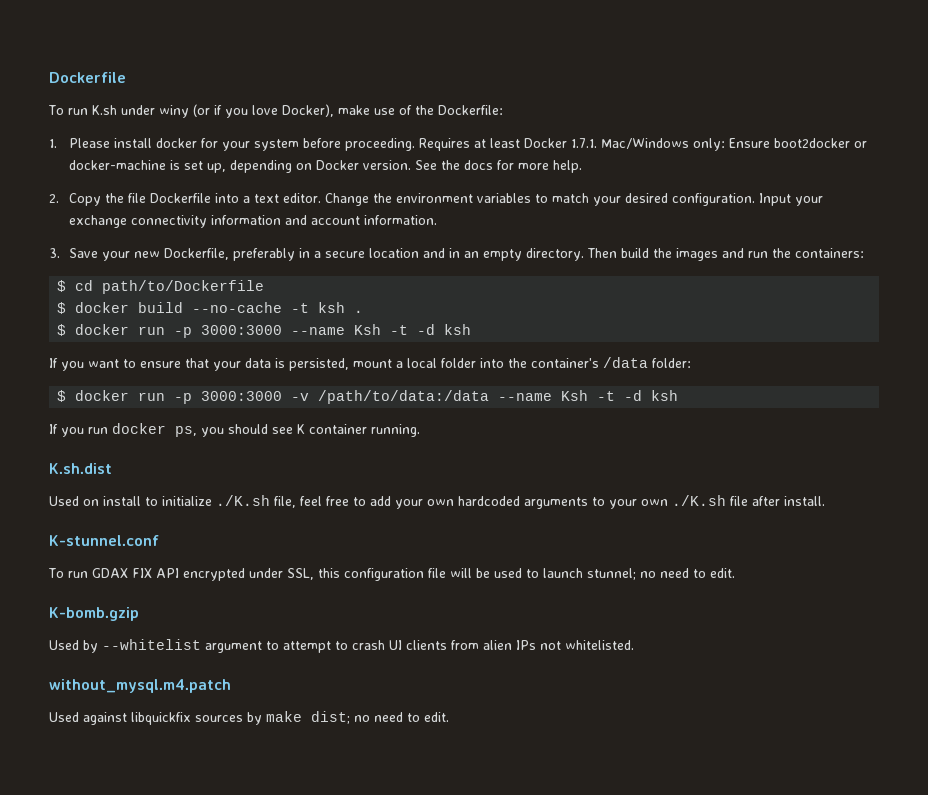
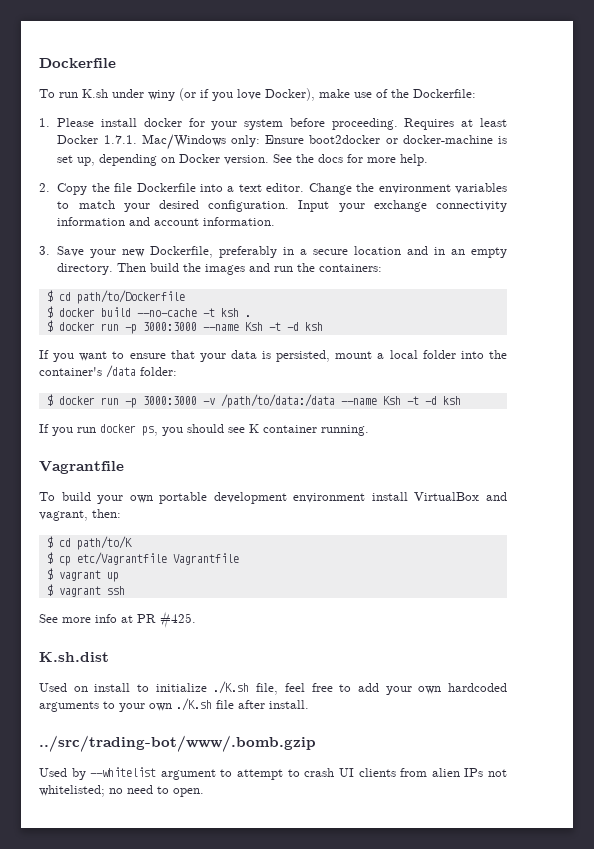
  If you run docker ps, you should see K container running.
+ Vagrantfile
+ To build your own portable development environment install VirtualBox and vagrant, then:
+ $ cd path/to/K
+ $ cp etc/Vagrantfile Vagrantfile
+ $ vagrant up
+ $ vagrant ssh
+ See more info at PR #425.
- K-stunnel.conf
- To run GDAX FIX API encrypted under SSL, this configuration file will be used to launch stunnel; no need to edit.
- K-bomb.gzip
+ ../src/trading-bot/www/.bomb.gzip
- Used by --whitelist argument to attempt to crash UI clients from alien IPs not whitelisted.
- without_mysql.m4.patch
- Used against libquickfix sources by make dist; no need to edit.
+ Used by --whitelist argument to attempt to crash UI clients from alien IPs not whitelisted; no need to open.

